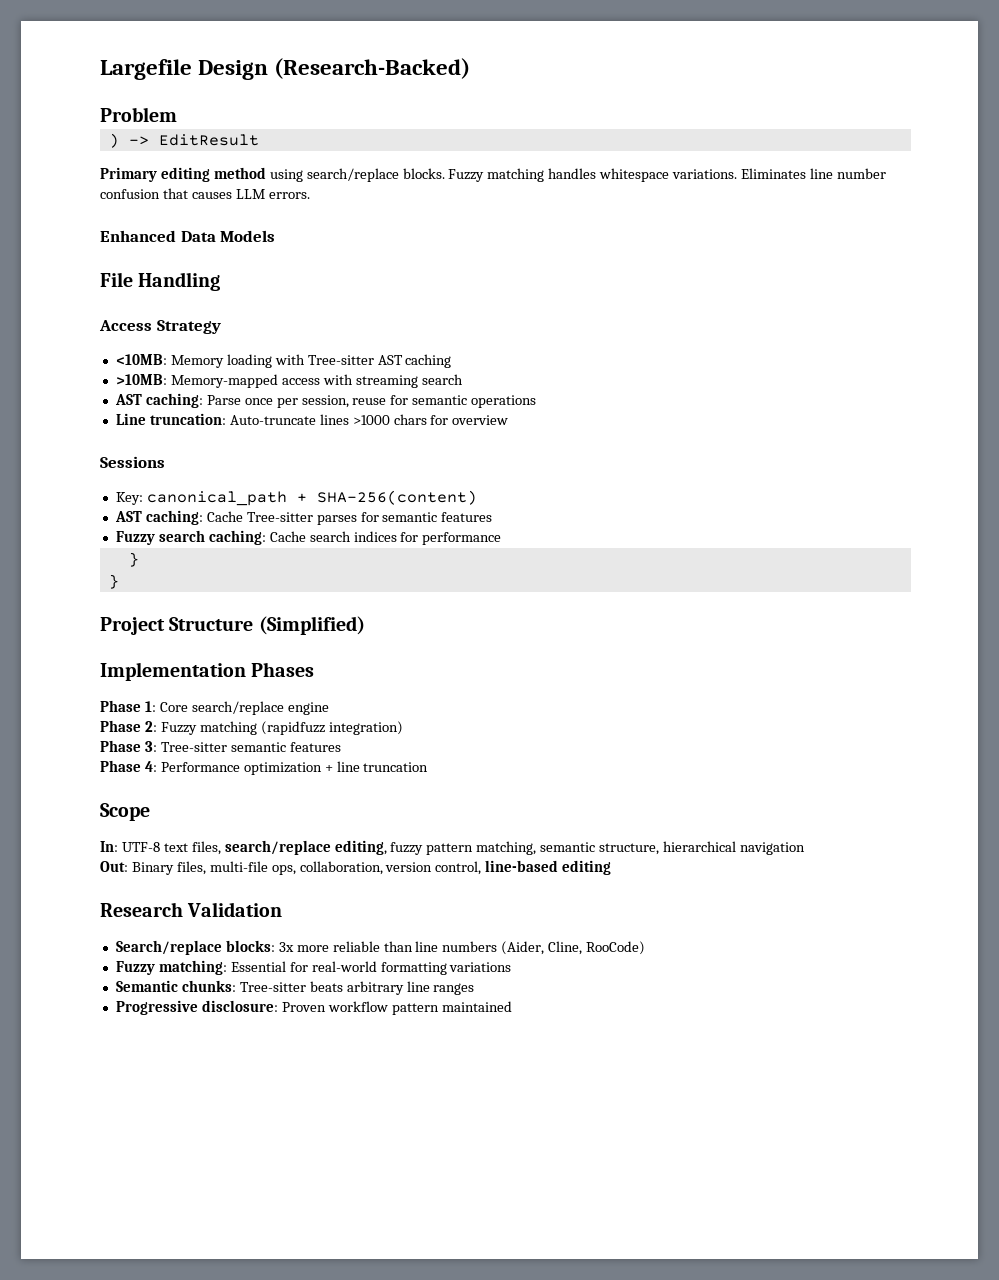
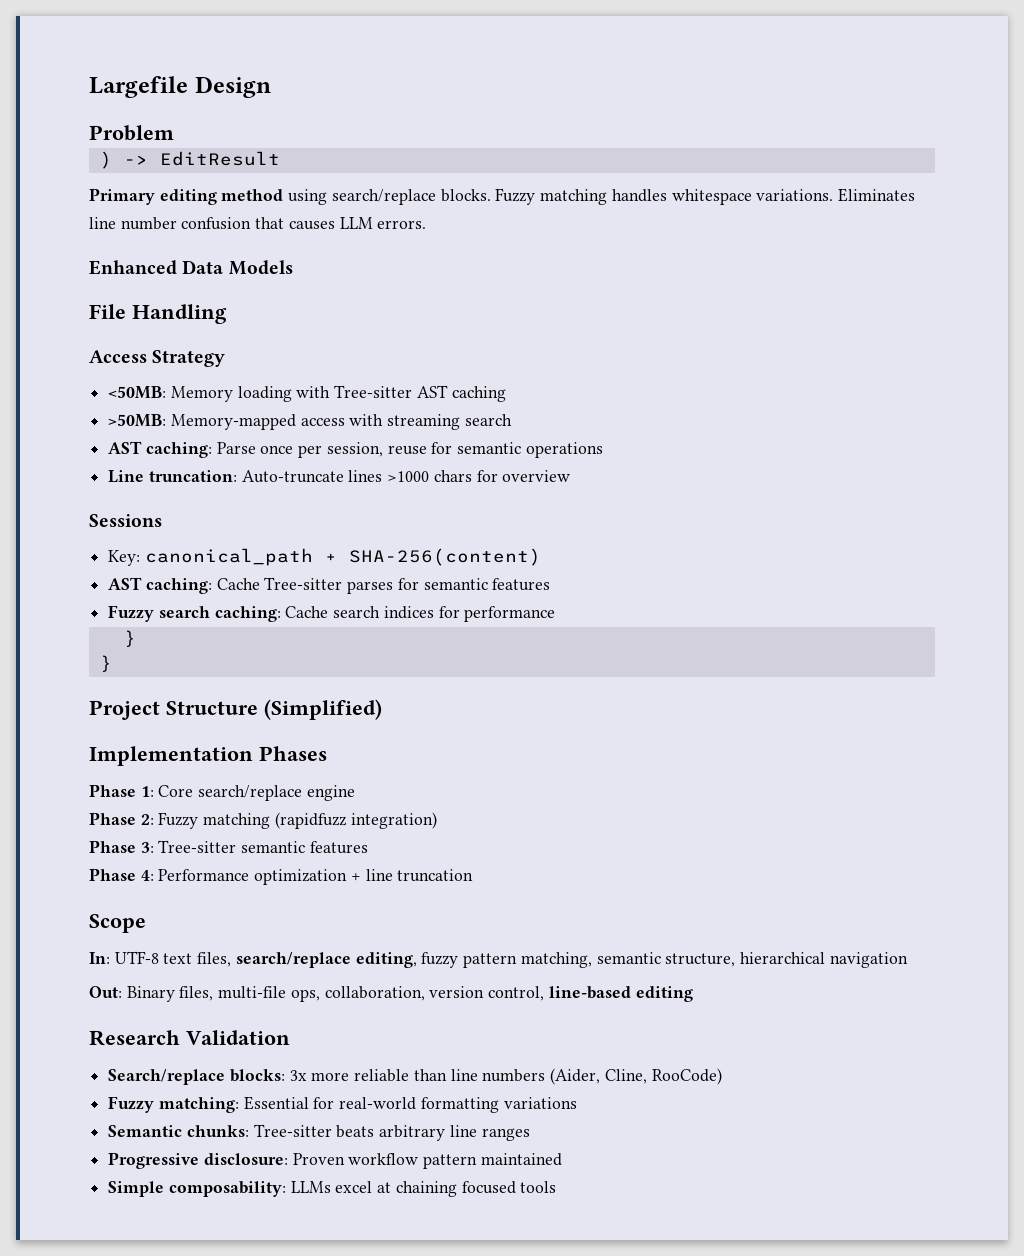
- Largefile Design (Research-Backed)
+ Largefile Design
- <10MB: Memory loading with Tree-sitter AST caching
+ <50MB: Memory loading with Tree-sitter AST caching
- >10MB: Memory-mapped access with streaming search
+ >50MB: Memory-mapped access with streaming search
+ Simple composability: LLMs excel at chaining focused tools

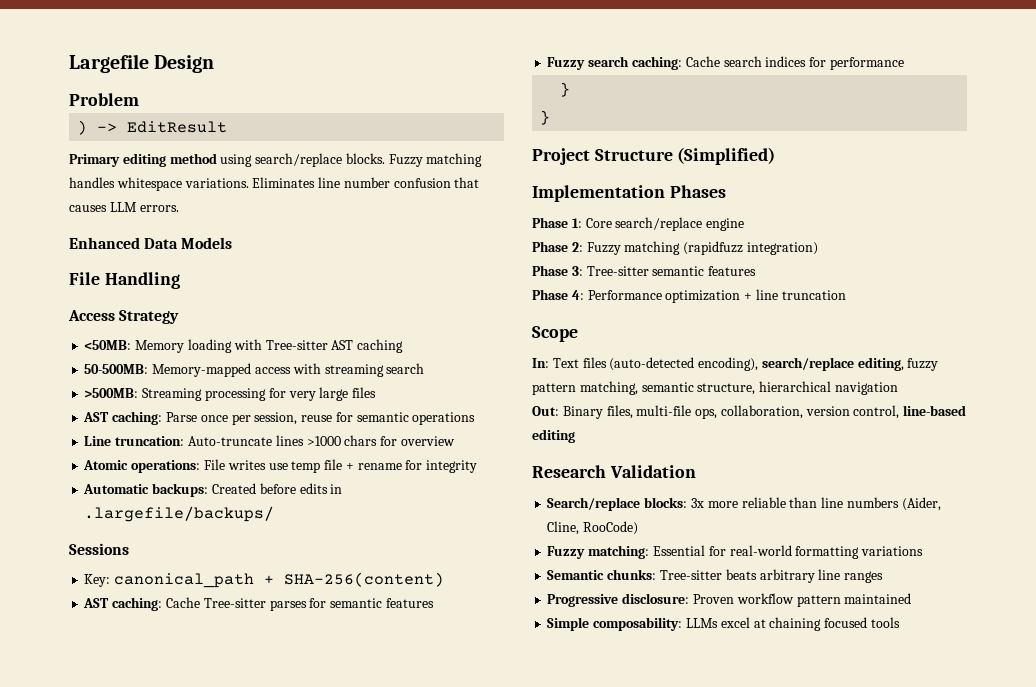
- >50MB: Memory-mapped access with streaming search
+ 50-500MB: Memory-mapped access with streaming search
+ >500MB: Streaming processing for very large files
+ Atomic operations: File writes use temp file + rename for integrity
+ Automatic backups: Created before edits in .largefile/backups/
- In: UTF-8 text files, search/replace editing, fuzzy pattern matching, semantic structure, hierarchical navigation
+ In: Text files (auto-detected encoding), search/replace editing, fuzzy pattern matching, semantic structure, hierarchical navigation

